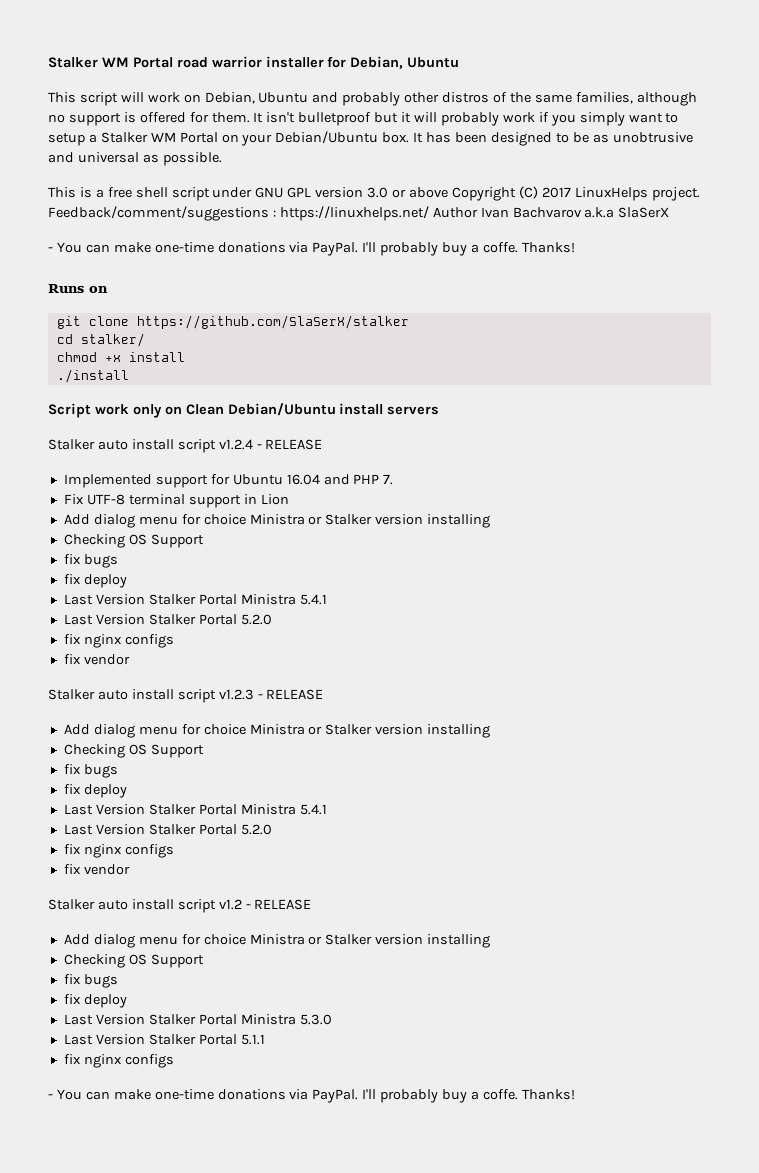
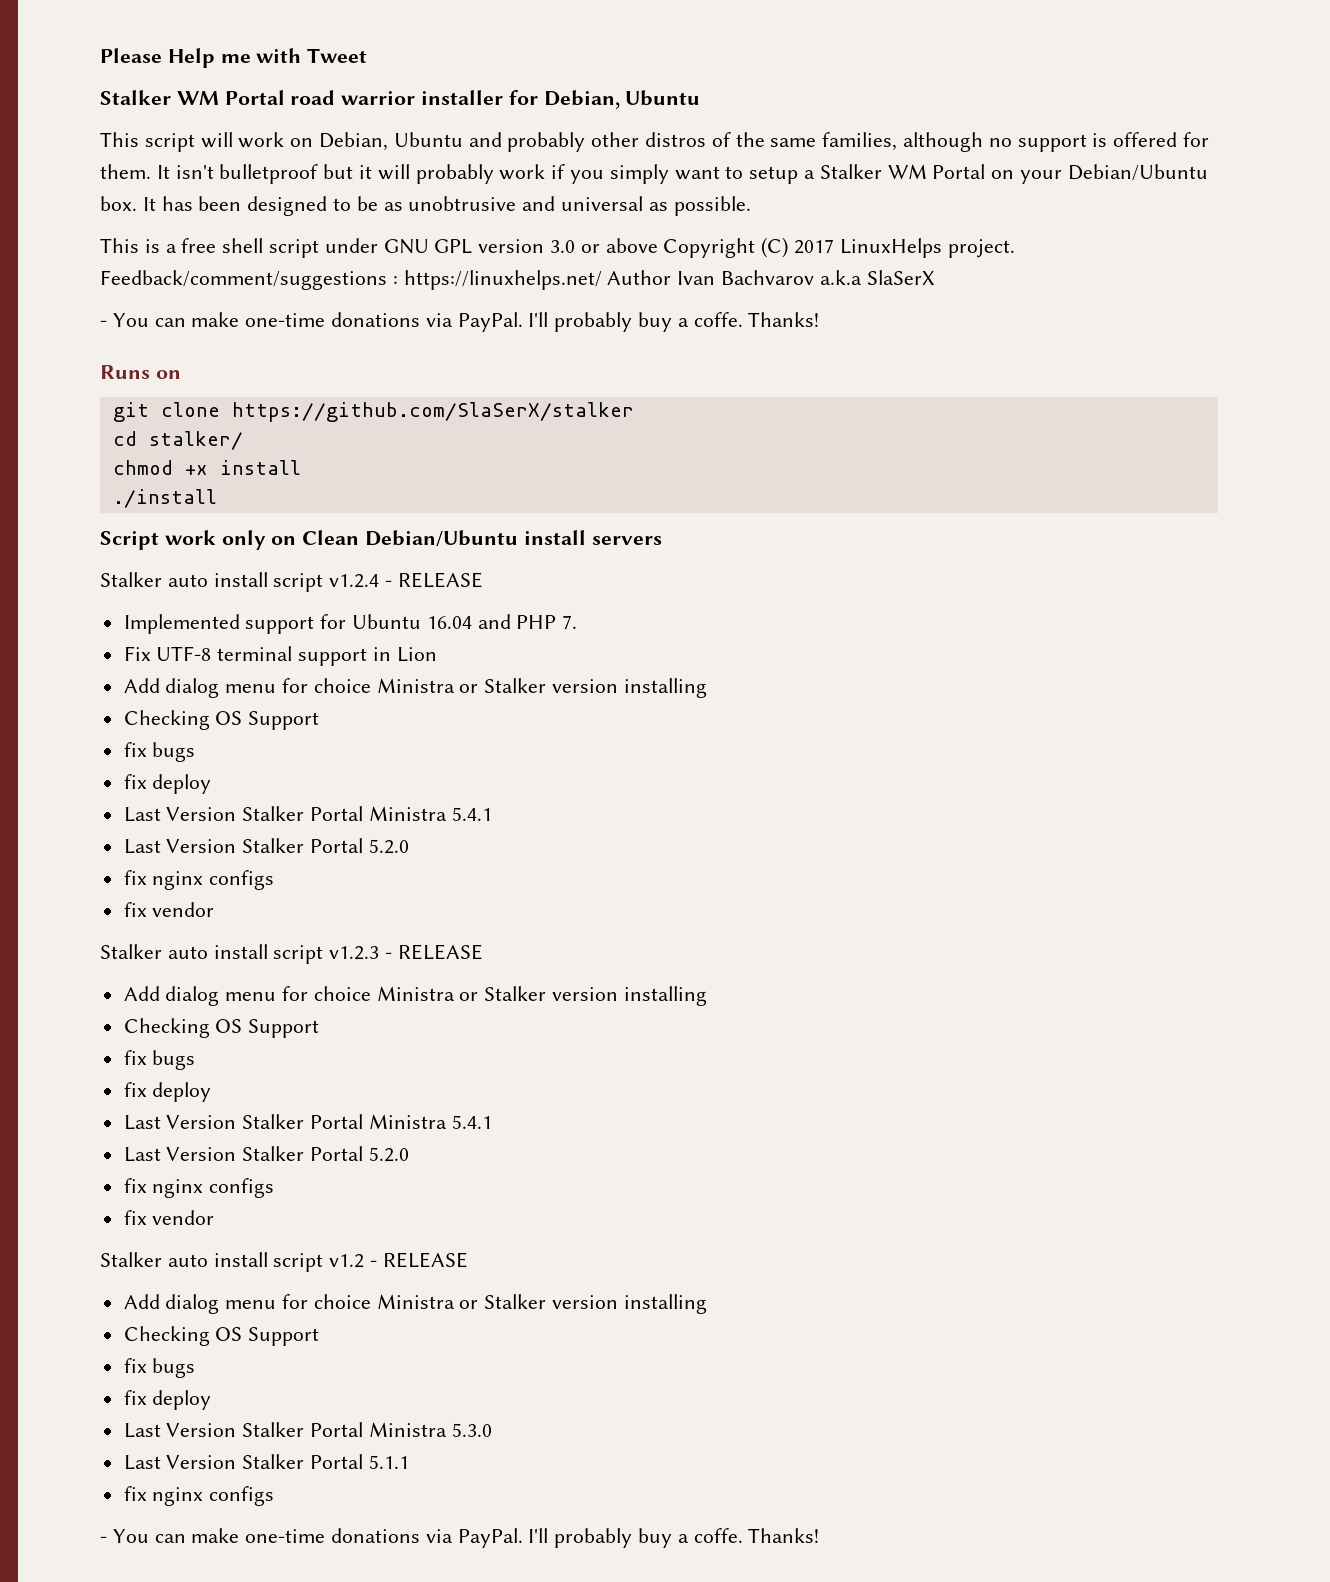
+ Please Help me with Tweet

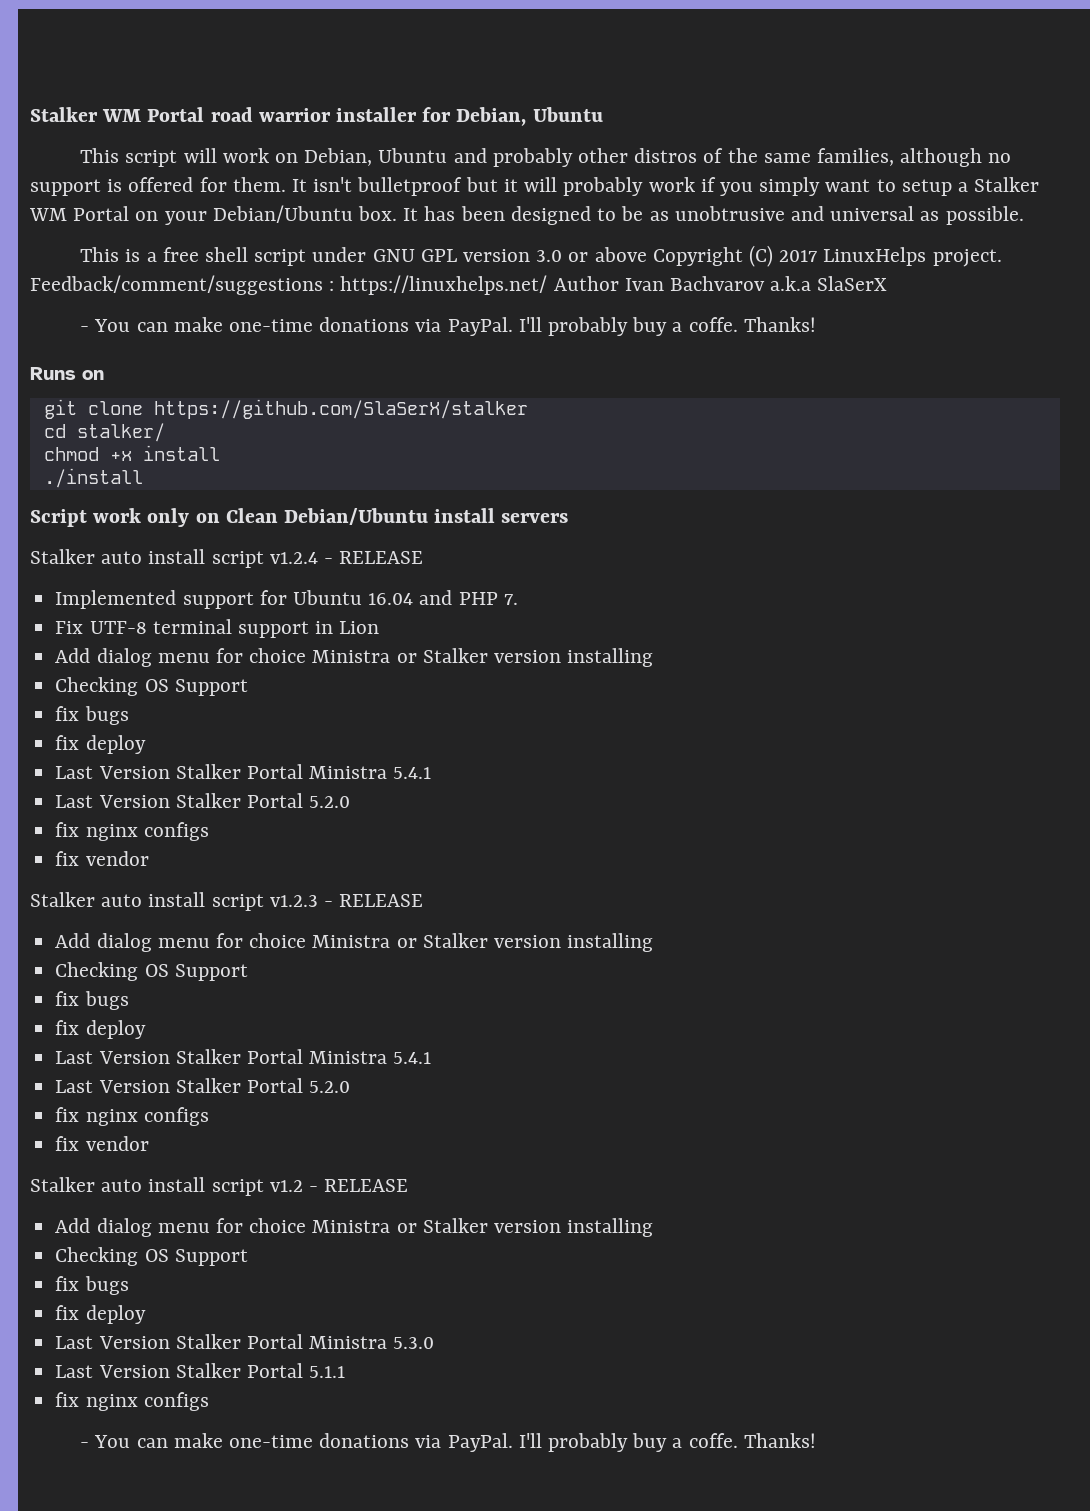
- Please Help me with Tweet

